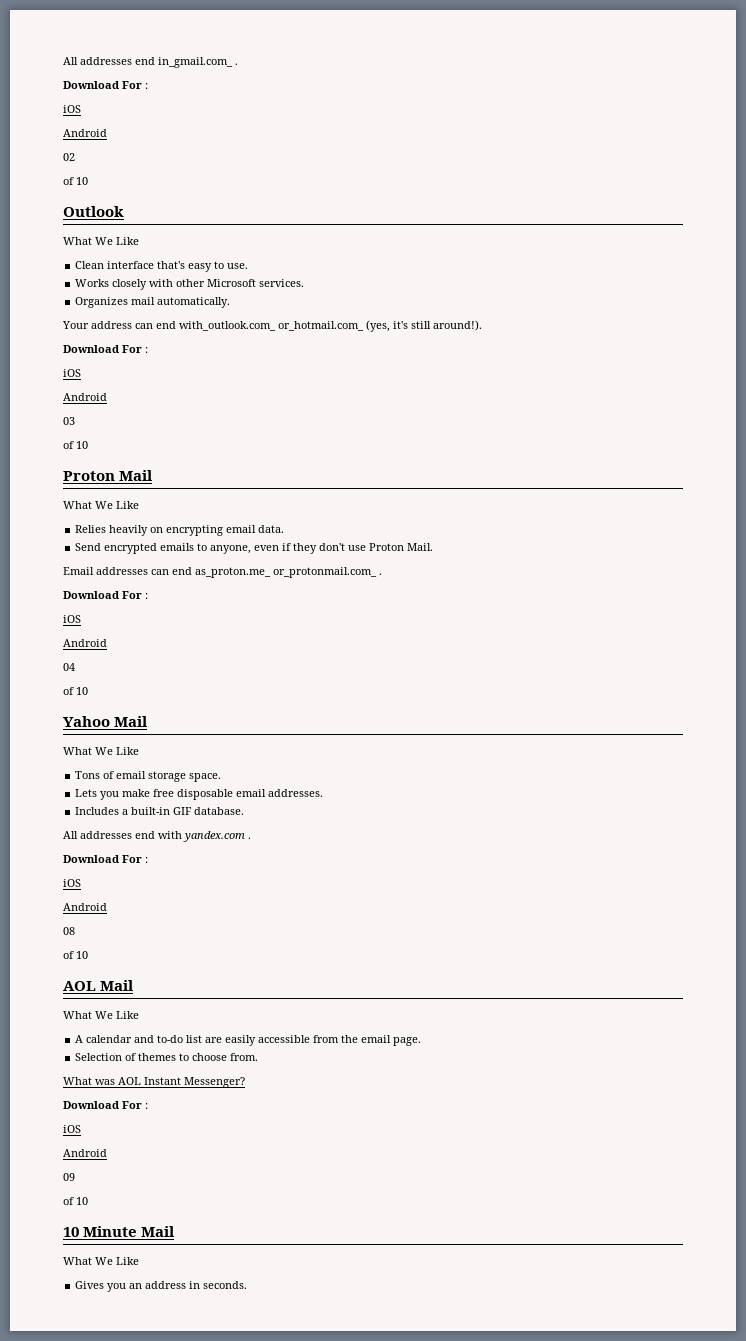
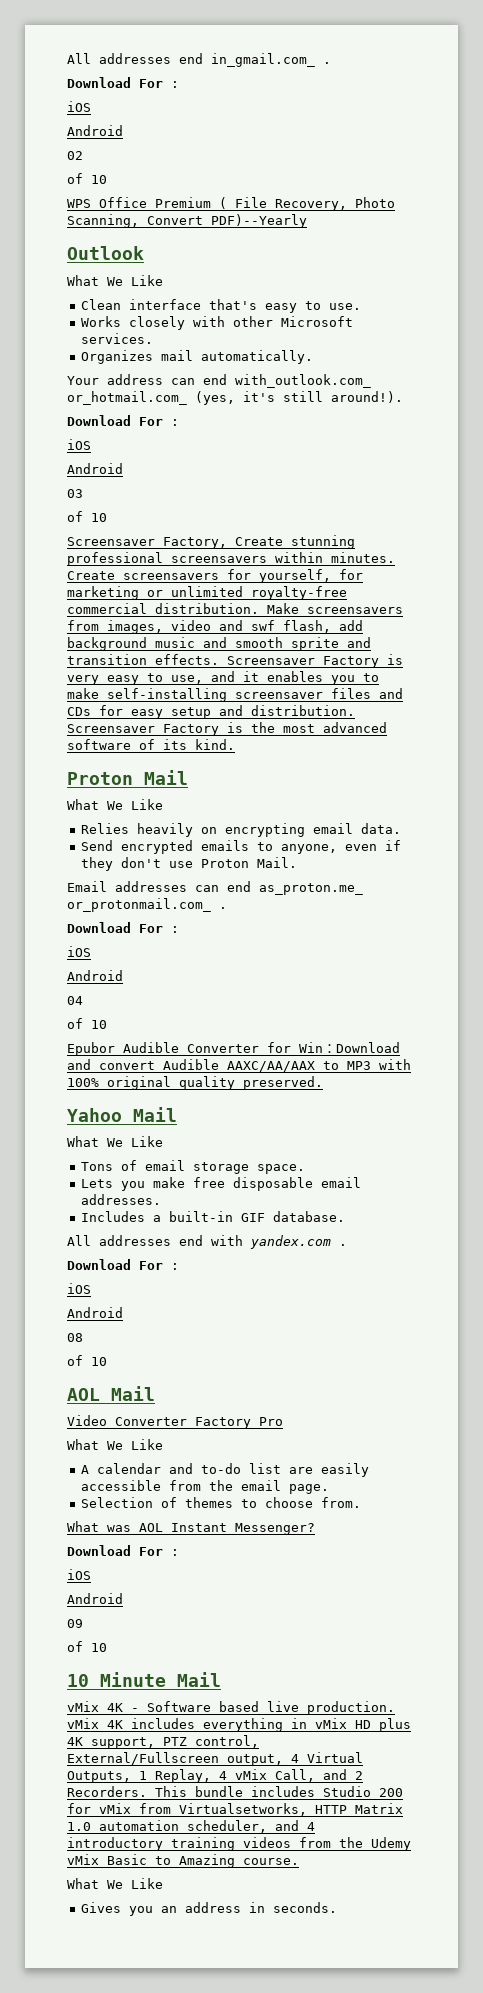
+ WPS Office Premium ( File Recovery, Photo Scanning, Convert PDF)--Yearly
+ Screensaver Factory, Create stunning professional screensavers within minutes. Create screensavers for yourself, for marketing or unlimited royalty-free commercial distribution. Make screensavers from images, video and swf flash, add background music and smooth sprite and transition effects. Screensaver Factory is very easy to use, and it enables you to make self-installing screensaver files and CDs for easy setup and distribution. Screensaver Factory is the most advanced software of its kind.
+ Epubor Audible Converter for Win：Download and convert Audible AAXC/AA/AAX to MP3 with 100% original quality preserved.
+ Video Converter Factory Pro
+ vMix 4K - Software based live production. vMix 4K includes everything in vMix HD plus 4K support, PTZ control, External/Fullscreen output, 4 Virtual Outputs, 1 Replay, 4 vMix Call, and 2 Recorders. This bundle includes Studio 200 for vMix from Virtualsetworks, HTTP Matrix 1.0 automation scheduler, and 4 introductory training videos from the Udemy vMix Basic to Amazing course.

